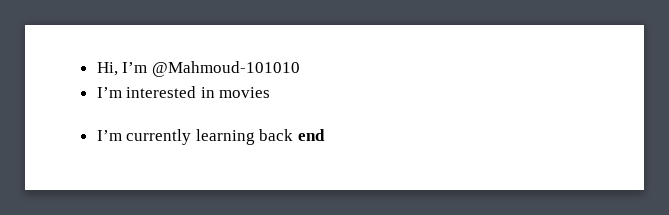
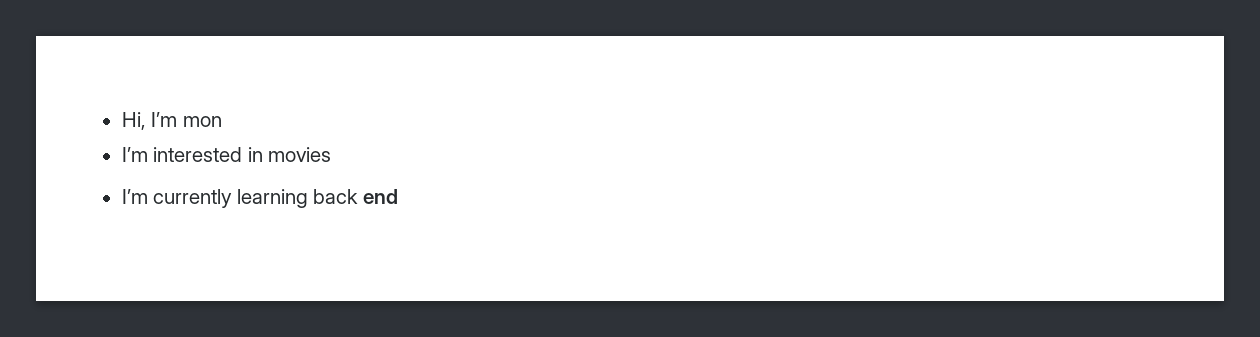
- Hi, I’m @Mahmoud-101010
+ Hi, I’m mon

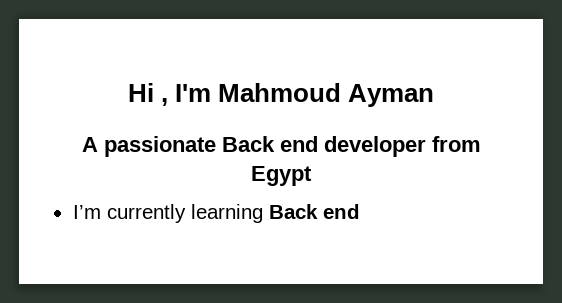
- Hi, I’m mon
- I’m interested in movies
+ Hi , I'm Mahmoud Ayman
+ A passionate Back end developer from Egypt
- I’m currently learning back end
+ I’m currently learning Back end

